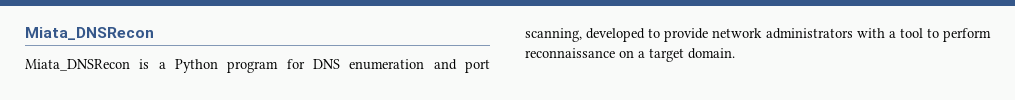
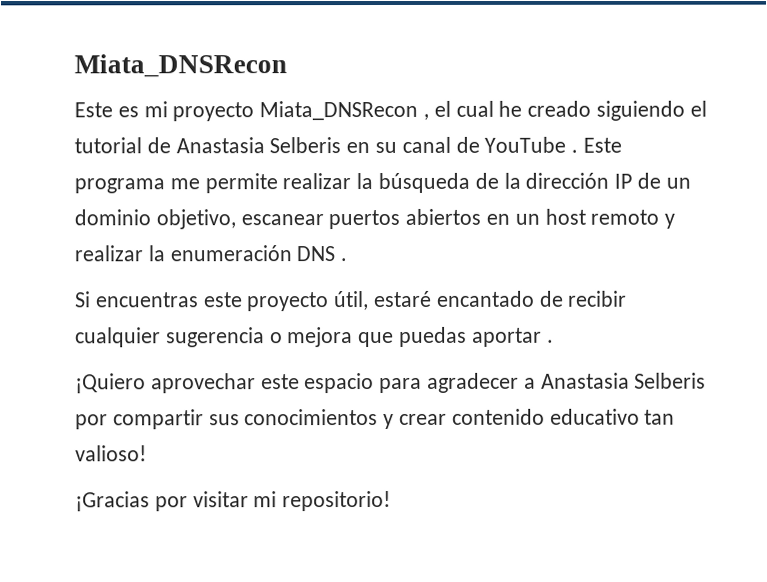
- Miata_DNSRecon is a Python program for DNS enumeration and port scanning, developed to provide network administrators with a tool to perform reconnaissance on a target domain.
+ Este es mi proyecto Miata_DNSRecon , el cual he creado siguiendo el tutorial de Anastasia Selberis en su canal de YouTube . Este programa me permite realizar la búsqueda de la dirección IP de un dominio objetivo, escanear puertos abiertos en un host remoto y realizar la enumeración DNS .
+ Si encuentras este proyecto útil, estaré encantado de recibir cualquier sugerencia o mejora que puedas aportar .
+ ¡Quiero aprovechar este espacio para agradecer a Anastasia Selberis por compartir sus conocimientos y crear contenido educativo tan valioso!
+ ¡Gracias por visitar mi repositorio!

